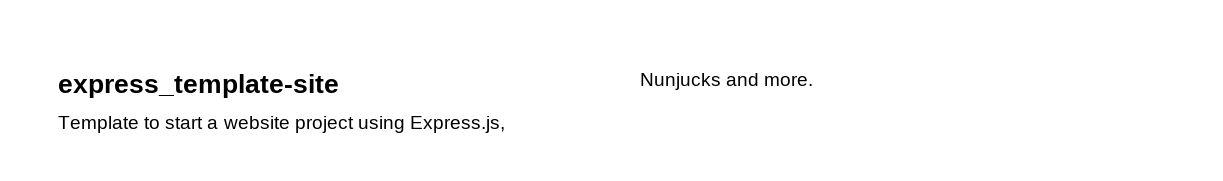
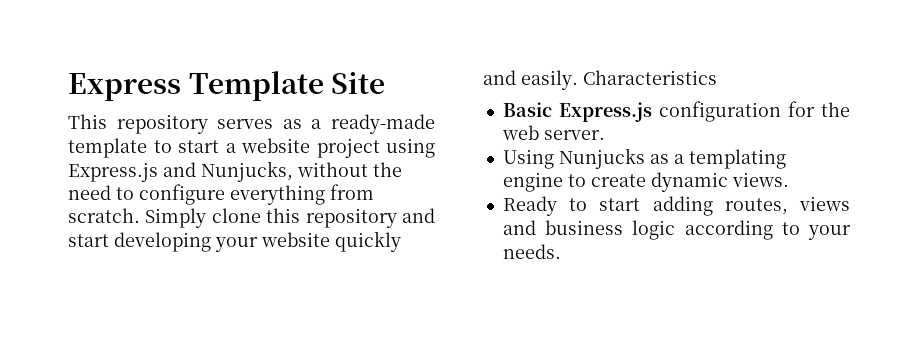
- express_template-site
- Template to start a website project using Express.js, Nunjucks and more.
+ Express Template Site
+ This repository serves as a ready-made template to start a website project using Express.js and Nunjucks, without the need to configure everything from scratch. Simply clone this repository and start developing your website quickly and easily. Characteristics
+ Basic Express.js configuration for the web server.
+ Using Nunjucks as a templating engine to create dynamic views.
+ Ready to start adding routes, views and business logic according to your needs.

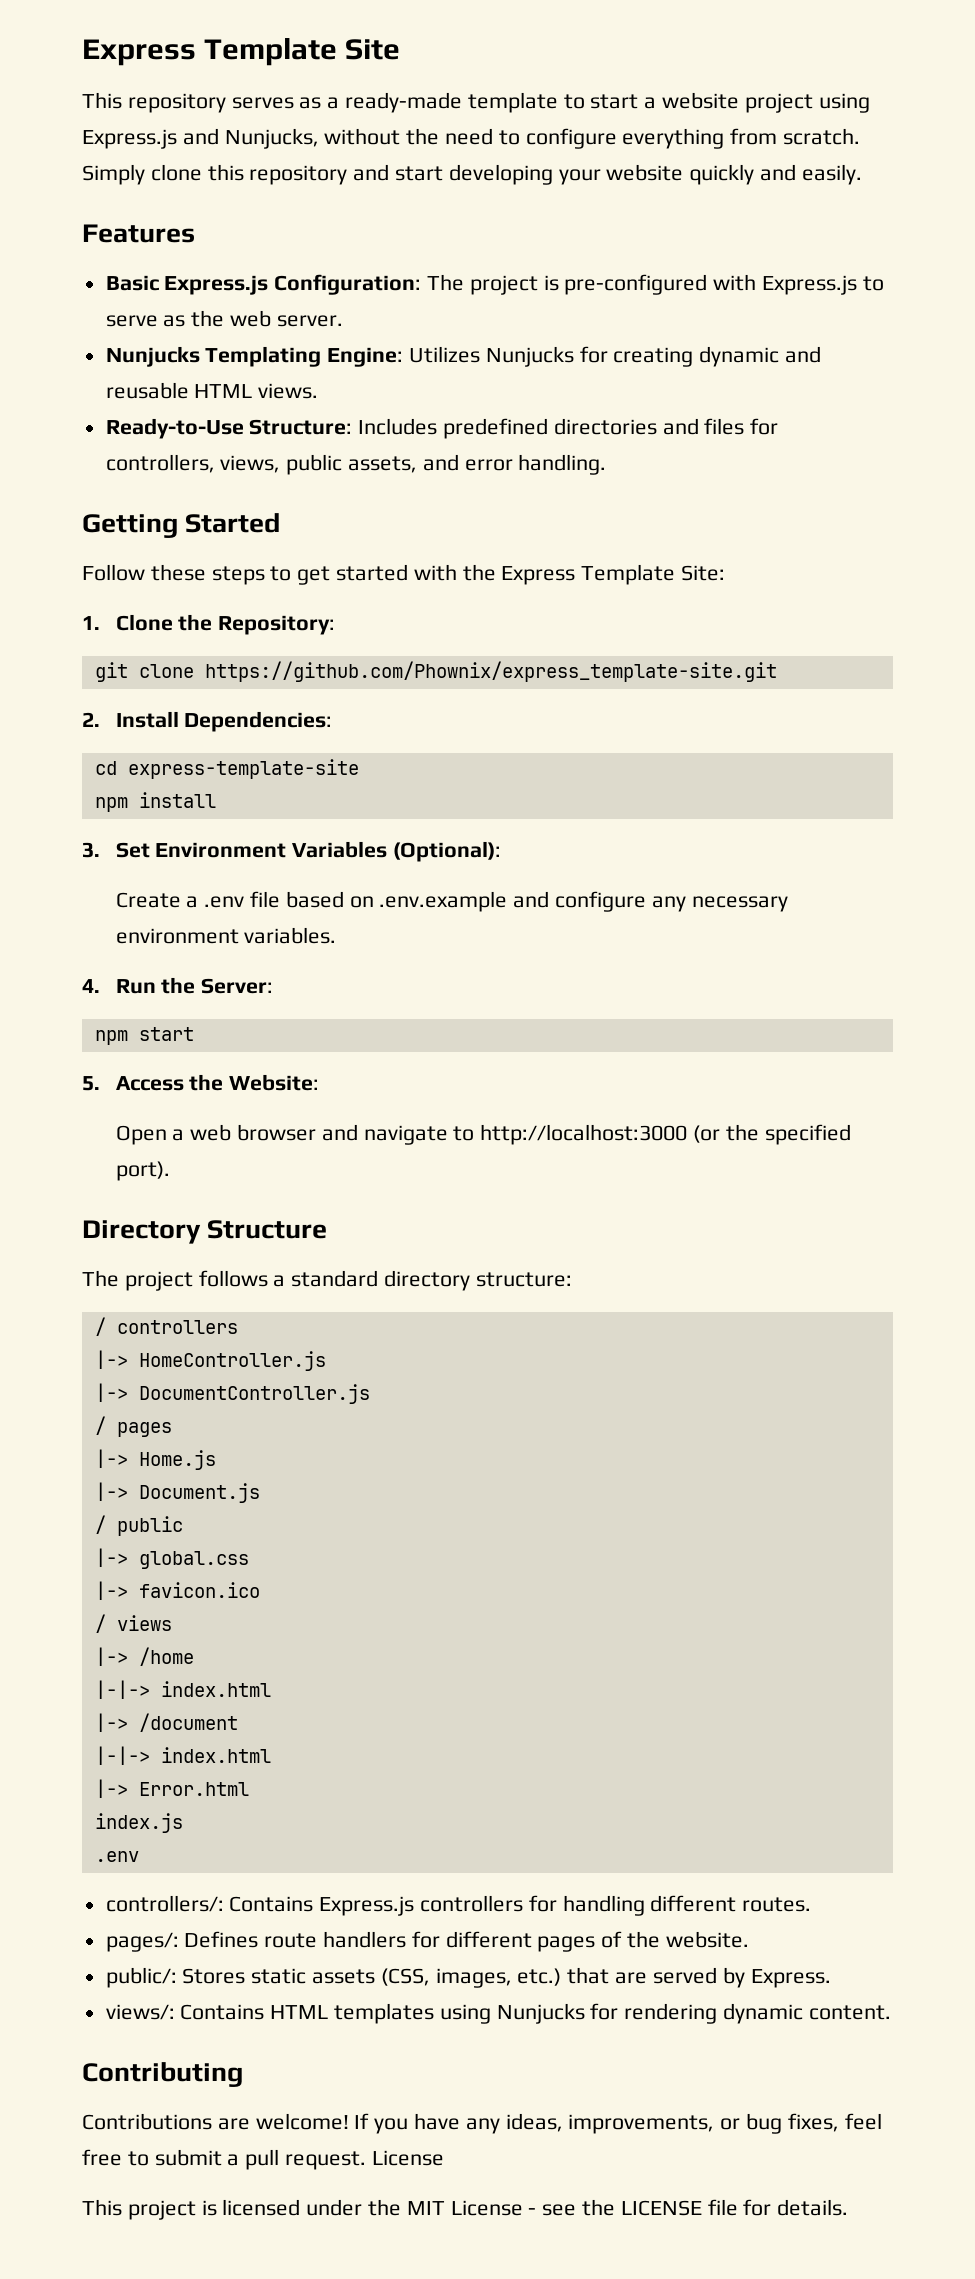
- Simply clone this repository and start developing your website quickly and easily. Characteristics
+ Simply clone this repository and start developing your website quickly and easily.
+ Features
- Basic Express.js configuration for the web server.
- Using Nunjucks as a templating engine to create dynamic views.
- Ready to start adding routes, views and business logic according to your needs.
+ Basic Express.js Configuration: The project is pre-configured with Express.js to serve as the web server.
+ Nunjucks Templating Engine: Utilizes Nunjucks for creating dynamic and reusable HTML views.
+ Ready-to-Use Structure: Includes predefined directories and files for controllers, views, public assets, and error handling.
+ Getting Started
+ Follow these steps to get started with the Express Template Site:
+ 1. Clone the Repository:
+ git clone https://github.com/Phownix/express_template-site.git
+ 2. Install Dependencies:
+ cd express-template-site
+ npm install
+ 3. Set Environment Variables (Optional):
+ Create a .env file based on .env.example and configure any necessary environment variables.
+ 4. Run the Server:
+ npm start
+ 5. Access the Website:
+ Open a web browser and navigate to http://localhost:3000 (or the specified port).
+ Directory Structure
+ The project follows a standard directory structure:
+ / controllers
+ |-> HomeController.js
+ |-> DocumentController.js
+ / pages
+ |-> Home.js
+ |-> Document.js
+ / public
+ |-> global.css
+ |-> favicon.ico
+ / views
+ |-> /home
+ |-|-> index.html
+ |-> /document
+ |-|-> index.html
+ |-> Error.html
+ index.js
+ .env
+ controllers/: Contains Express.js controllers for handling different routes.
+ pages/: Defines route handlers for different pages of the website.
+ public/: Stores static assets (CSS, images, etc.) that are served by Express.
+ views/: Contains HTML templates using Nunjucks for rendering dynamic content.
+ Contributing
+ Contributions are welcome! If you have any ideas, improvements, or bug fixes, feel free to submit a pull request. License
+ This project is licensed under the MIT License - see the LICENSE file for details.

